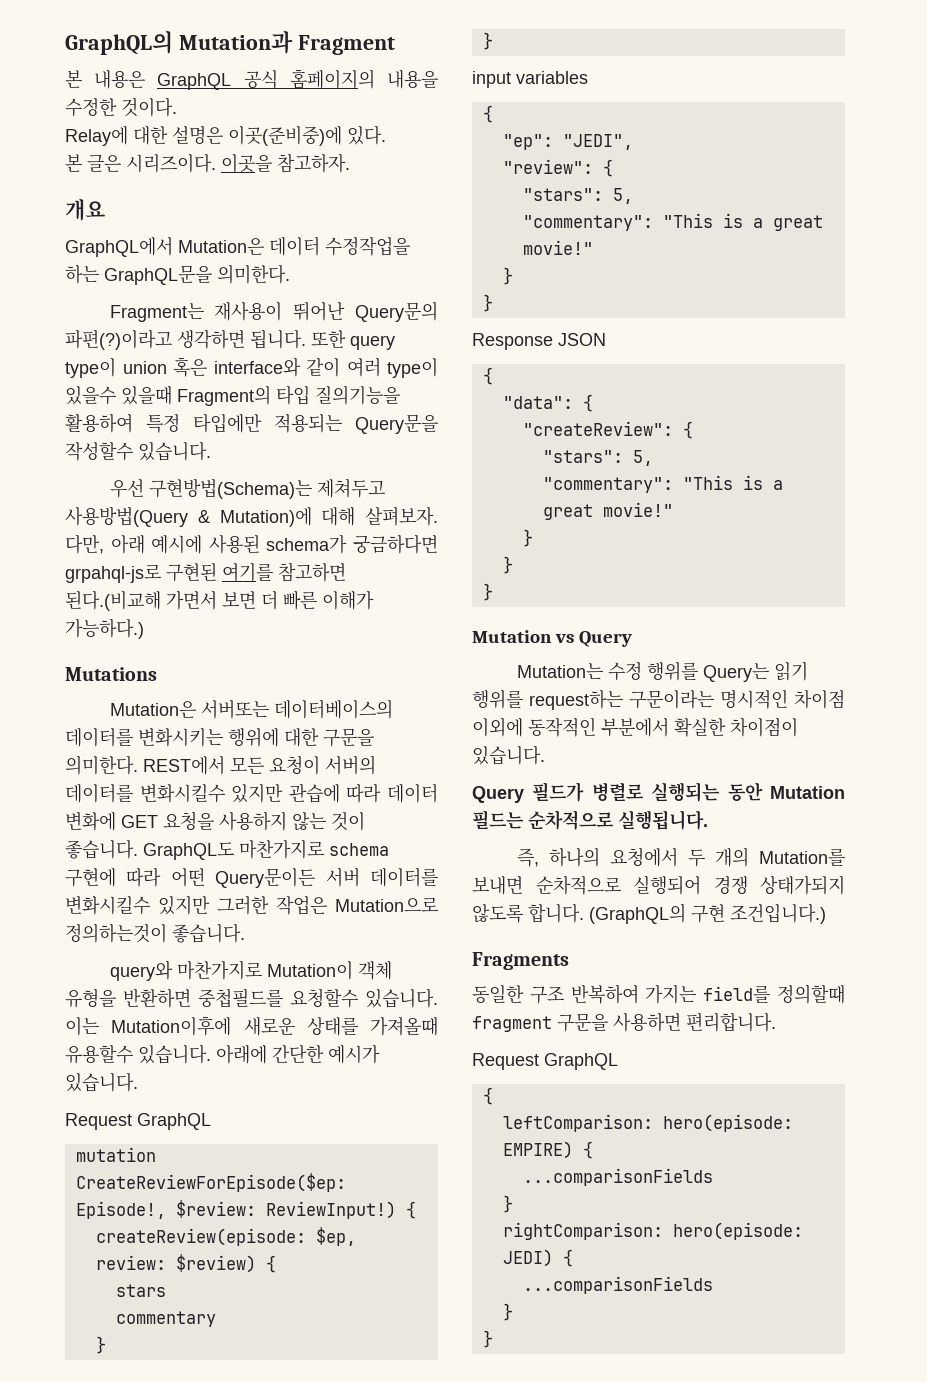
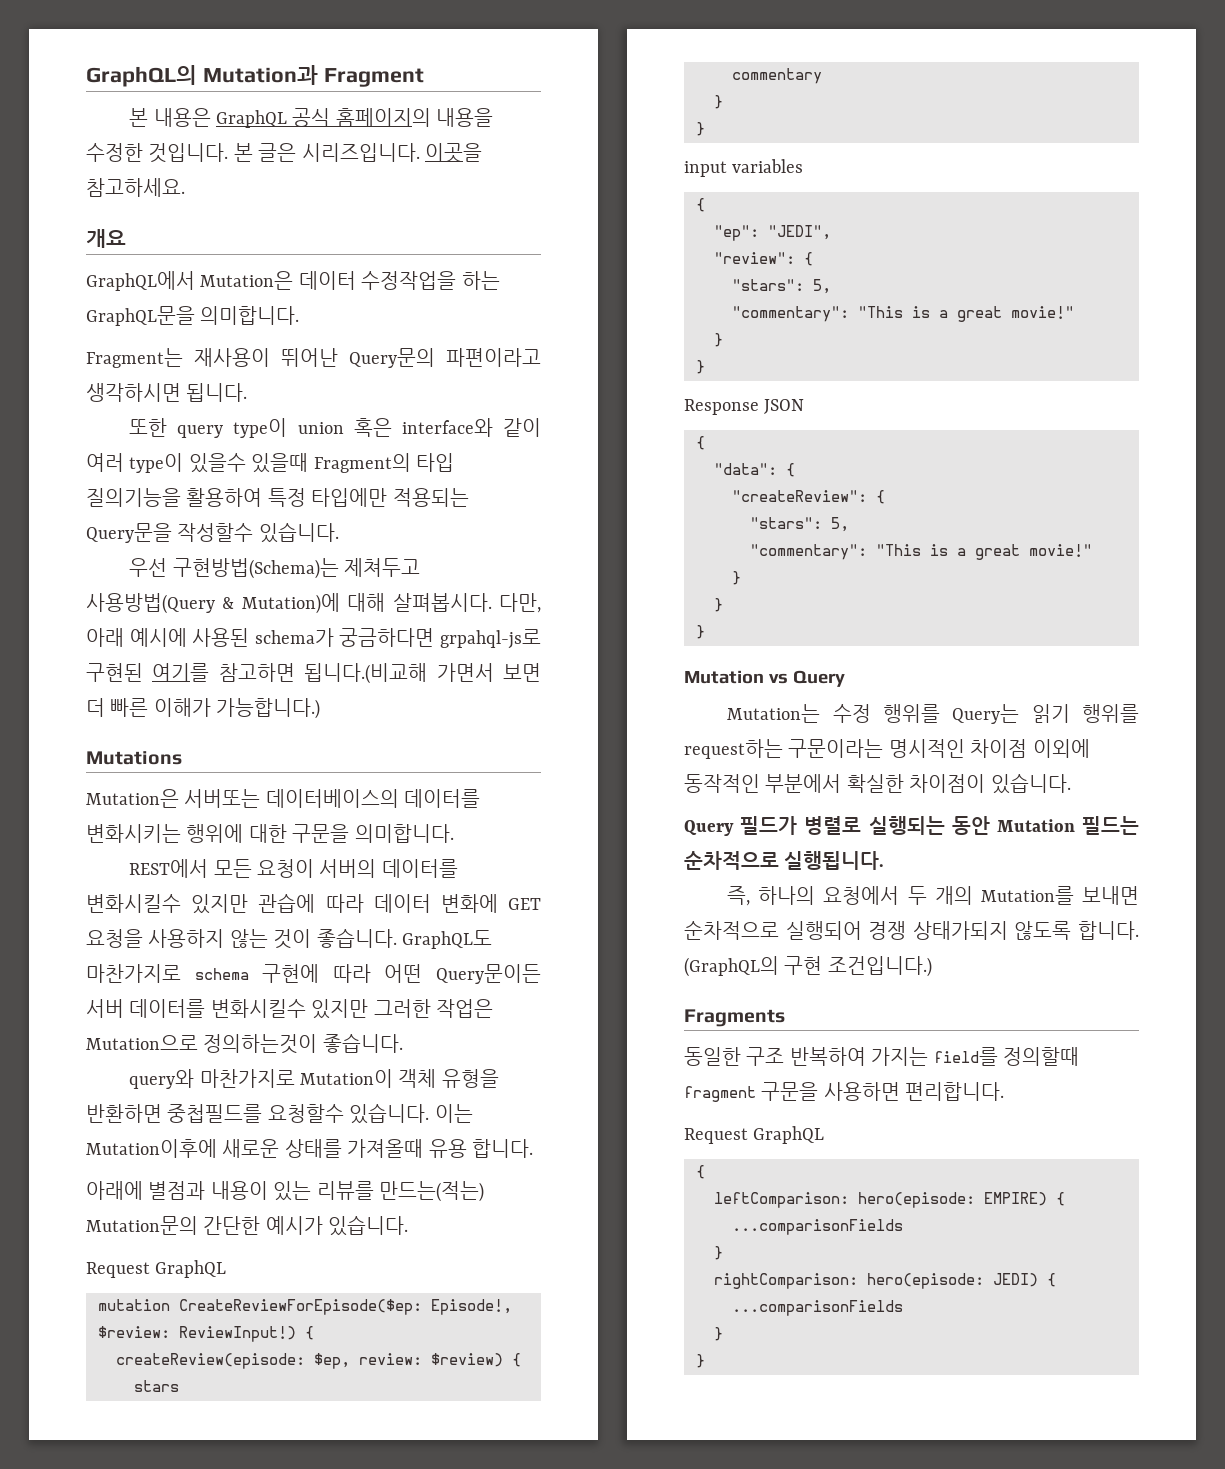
- 본 내용은 GraphQL 공식 홈페이지의 내용을 수정한 것이다.
- Relay에 대한 설명은 이곳(준비중)에 있다.
- 본 글은 시리즈이다. 이곳을 참고하자.
+ 본 내용은 GraphQL 공식 홈페이지의 내용을 수정한 것입니다. 본 글은 시리즈입니다. 이곳을 참고하세요.
- GraphQL에서 Mutation은 데이터 수정작업을 하는 GraphQL문을 의미한다.
+ GraphQL에서 Mutation은 데이터 수정작업을 하는 GraphQL문을 의미합니다.
- Fragment는 재사용이 뛰어난 Query문의 파편(?)이라고 생각하면 됩니다. 또한 query type이 union 혹은 interface와 같이 여러 type이 있을수 있을때 Fragment의 타입 질의기능을 활용하여 특정 타입에만 적용되는 Query문을 작성할수 있습니다.
+ Fragment는 재사용이 뛰어난 Query문의 파편이라고 생각하시면 됩니다.
+ 또한 query type이 union 혹은 interface와 같이 여러 type이 있을수 있을때 Fragment의 타입 질의기능을 활용하여 특정 타입에만 적용되는 Query문을 작성할수 있습니다.
- 우선 구현방법(Schema)는 제쳐두고 사용방법(Query & Mutation)에 대해 살펴보자.
+ 우선 구현방법(Schema)는 제쳐두고 사용방법(Query & Mutation)에 대해 살펴봅시다.
- 다만, 아래 예시에 사용된 schema가 궁금하다면 grpahql-js로 구현된 여기를 참고하면 된다.(비교해 가면서 보면 더 빠른 이해가 가능하다.)
+ 다만, 아래 예시에 사용된 schema가 궁금하다면 grpahql-js로 구현된 여기를 참고하면 됩니다.(비교해 가면서 보면 더 빠른 이해가 가능합니다.)
- Mutation은 서버또는 데이터베이스의 데이터를 변화시키는 행위에 대한 구문을 의미한다. REST에서 모든 요청이 서버의 데이터를 변화시킬수 있지만 관습에 따라 데이터 변화에 GET 요청을 사용하지 않는 것이 좋습니다.
+ Mutation은 서버또는 데이터베이스의 데이터를 변화시키는 행위에 대한 구문을 의미합니다.
+ REST에서 모든 요청이 서버의 데이터를 변화시킬수 있지만 관습에 따라 데이터 변화에 GET 요청을 사용하지 않는 것이 좋습니다.
- 이는 Mutation이후에 새로운 상태를 가져올때 유용할수 있습니다. 아래에 간단한 예시가 있습니다.
+ 이는 Mutation이후에 새로운 상태를 가져올때 유용 합니다.
+ 아래에 별점과 내용이 있는 리뷰를 만드는(적는) Mutation문의 간단한 예시가 있습니다.

